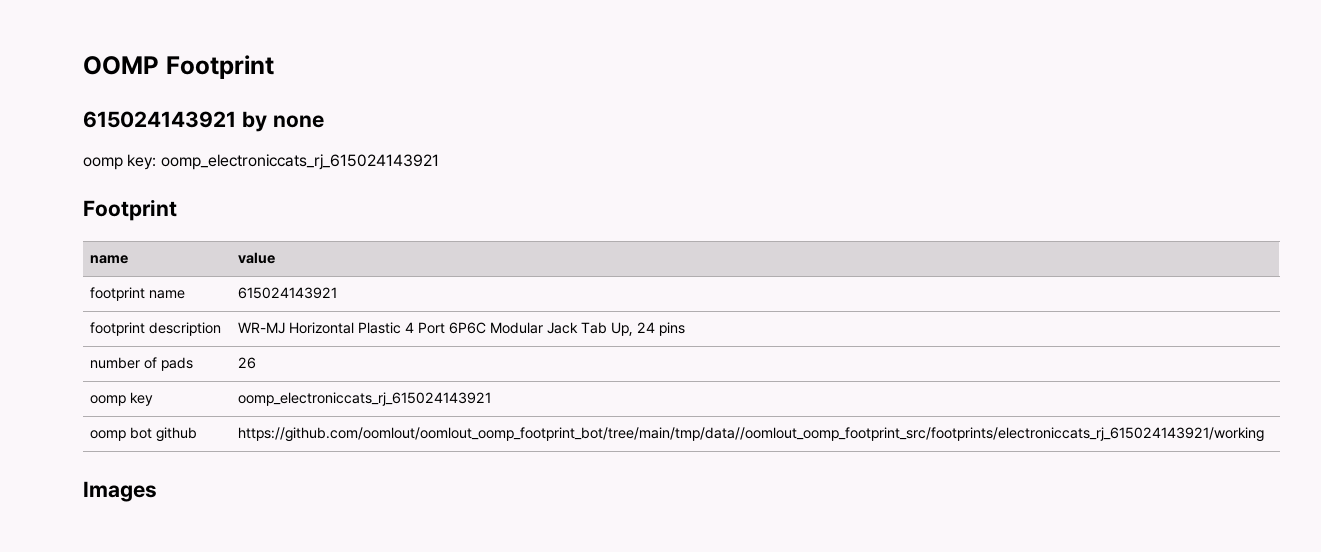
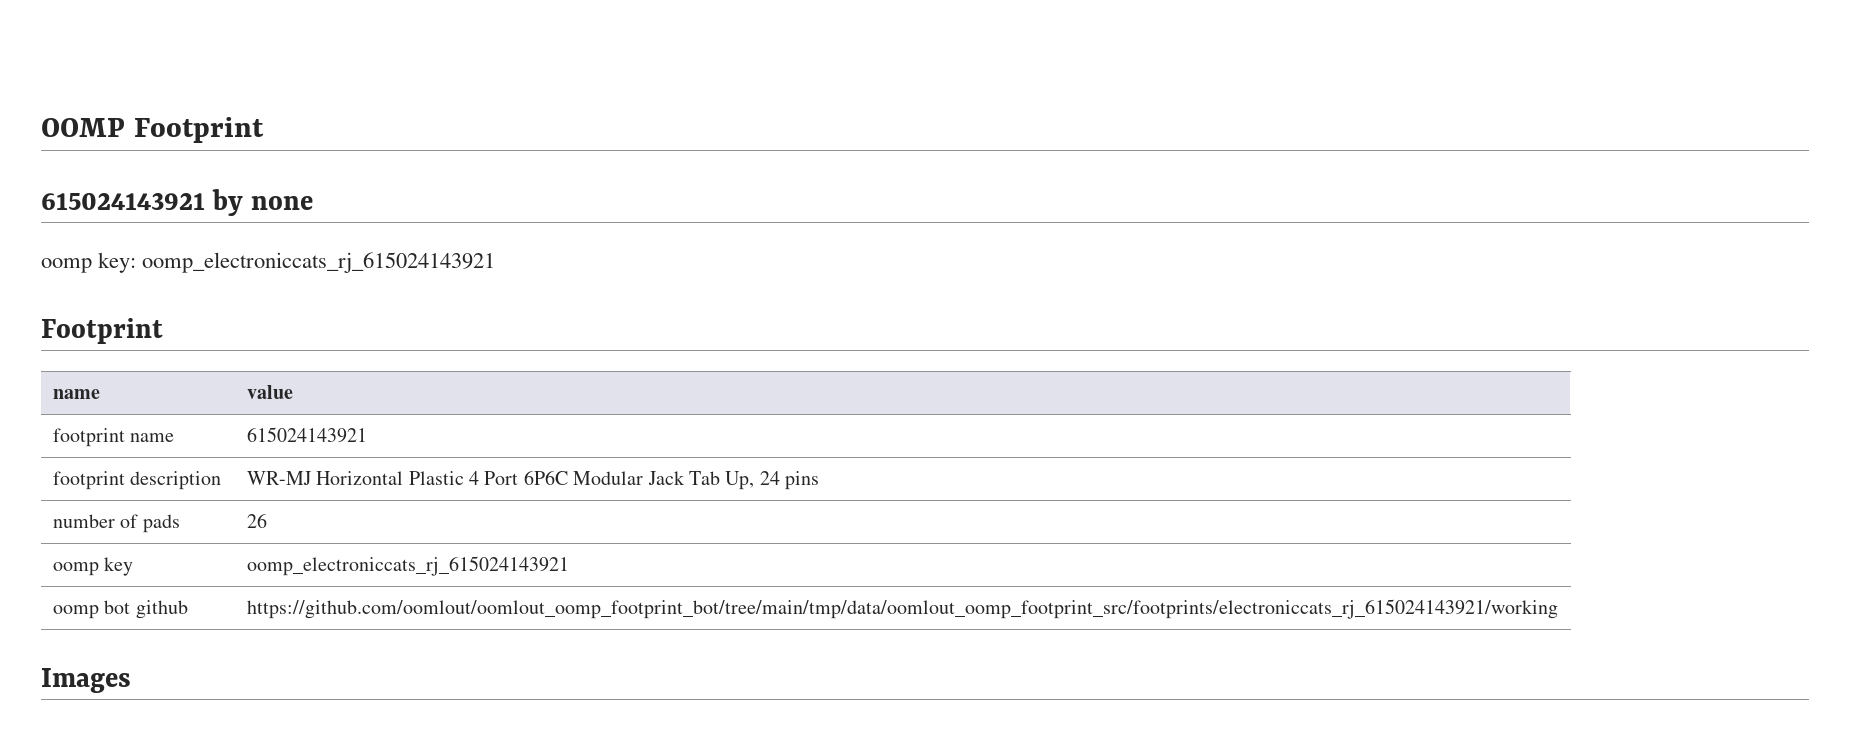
- oomp bot github | https://github.com/oomlout/oomlout_oomp_footprint_bot/tree/main/tmp/data//oomlout_oomp_footprint_src/footprints/electroniccats_rj_615024143921/working
+ oomp bot github | https://github.com/oomlout/oomlout_oomp_footprint_bot/tree/main/tmp/data/oomlout_oomp_footprint_src/footprints/electroniccats_rj_615024143921/working

